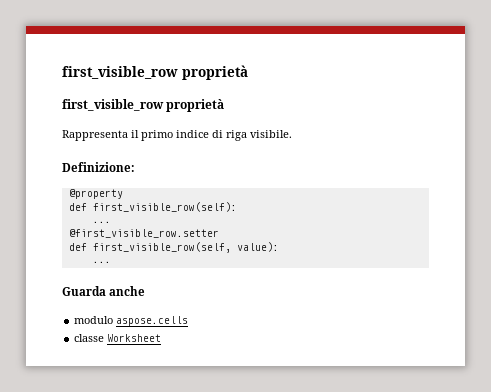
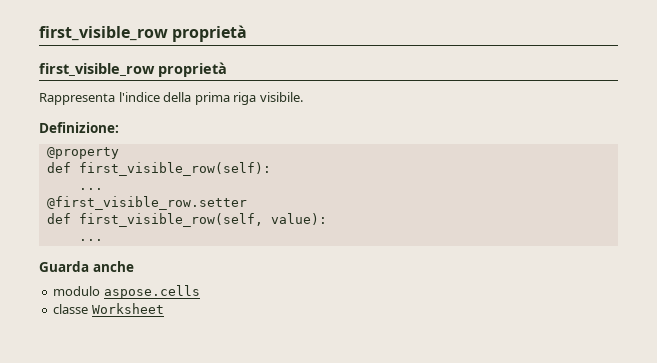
- Rappresenta il primo indice di riga visibile.
+ Rappresenta l'indice della prima riga visibile.

